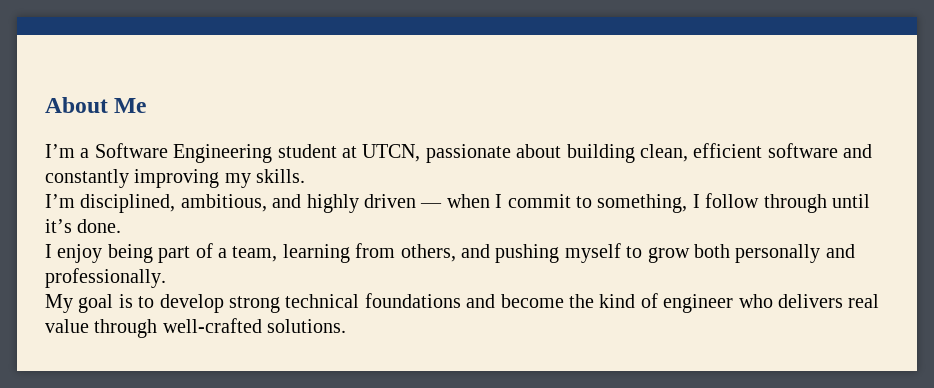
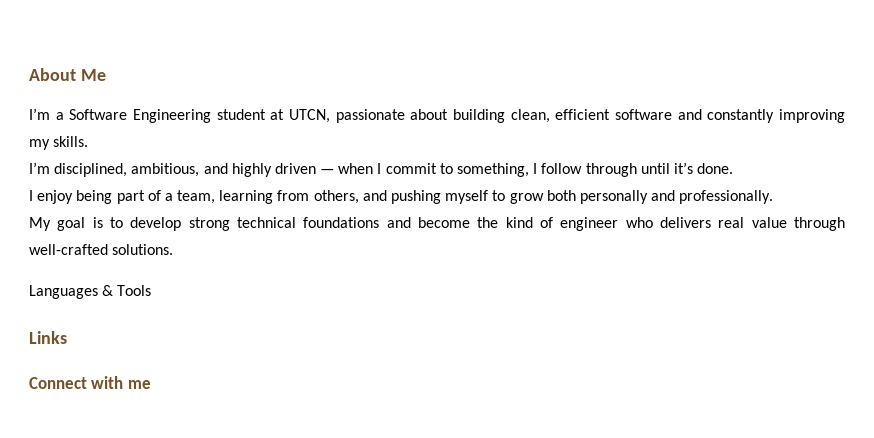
+ Languages & Tools
+ Links
+ Connect with me

